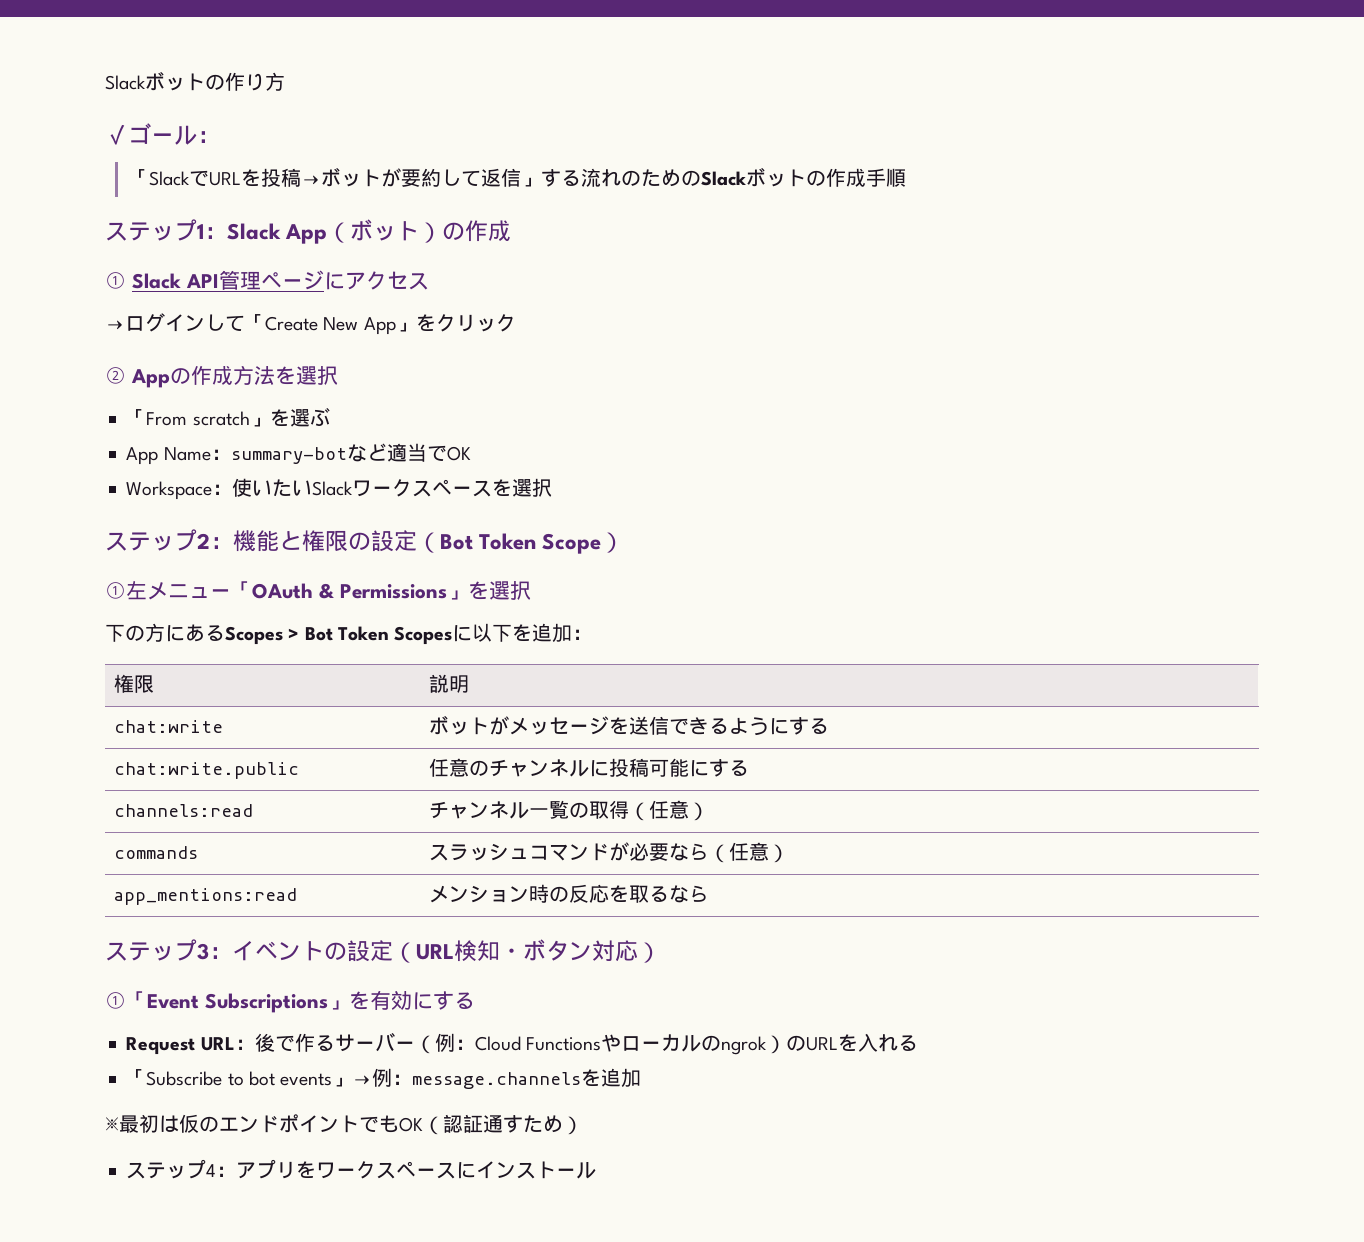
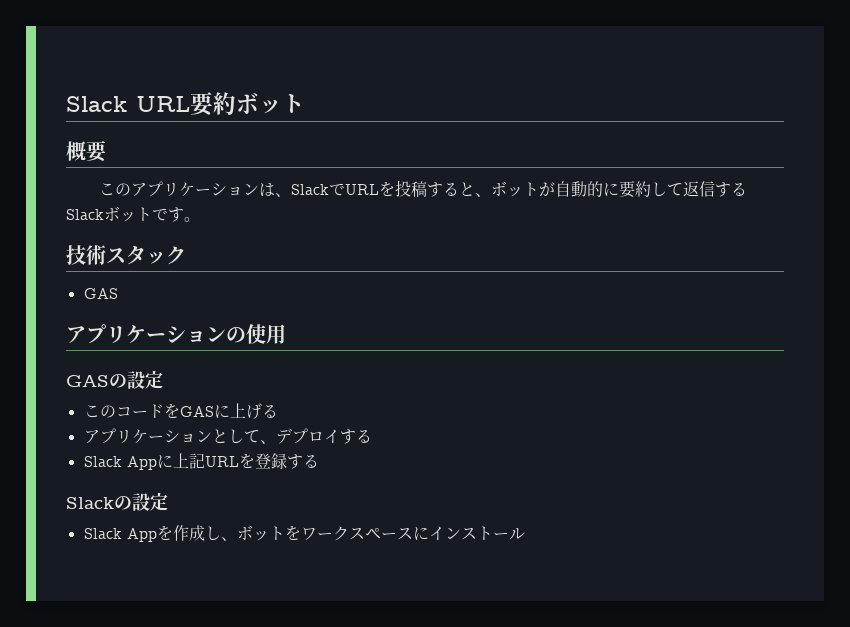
- Slackボットの作り方
- ✓ゴール：
- 「SlackでURLを投稿→ボットが要約して返信」する流れのためのSlackボットの作成手順
- ステップ1：Slack App（ボット）の作成
- ① Slack API管理ページにアクセス
- →ログインして「Create New App」をクリック
- ② Appの作成方法を選択
- 「From scratch」を選ぶ
- App Name：summary-botなど適当でOK
- Workspace：使いたいSlackワークスペースを選択
- ステップ2：機能と権限の設定（Bot Token Scope）
- ①左メニュー「OAuth & Permissions」を選択
- 下の方にあるScopes > Bot Token Scopesに以下を追加：
- 権限 | 説明
- chat:write | ボットがメッセージを送信できるようにする
- chat:write.public | 任意のチャンネルに投稿可能にする
- channels:read | チャンネル一覧の取得（任意）
- commands | スラッシュコマンドが必要なら（任意）
- app_mentions:read | メンション時の反応を取るなら
- ステップ3：イベントの設定（URL検知・ボタン対応）
- ①「Event Subscriptions」を有効にする
- Request URL：後で作るサーバー（例：Cloud Functionsやローカルのngrok）のURLを入れる
- 「Subscribe to bot events」→例：message.channelsを追加
- ※最初は仮のエンドポイントでもOK（認証通すため）
- ステップ4：アプリをワークスペースにインストール
+ Slack URL要約ボット
+ 概要
+ このアプリケーションは、SlackでURLを投稿すると、ボットが自動的に要約して返信するSlackボットです。
+ 技術スタック
+ GAS
+ アプリケーションの使用
+ GASの設定
+ このコードをGASに上げる
+ アプリケーションとして、デプロイする
+ Slack Appに上記URLを登録する
+ Slackの設定
+ Slack Appを作成し、ボットをワークスペースにインストール

